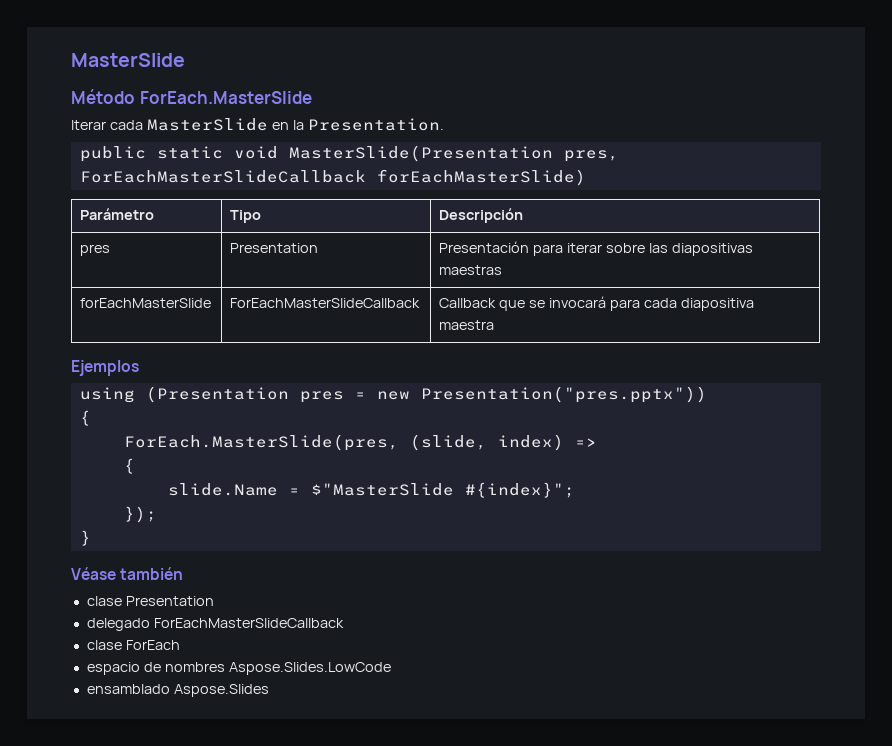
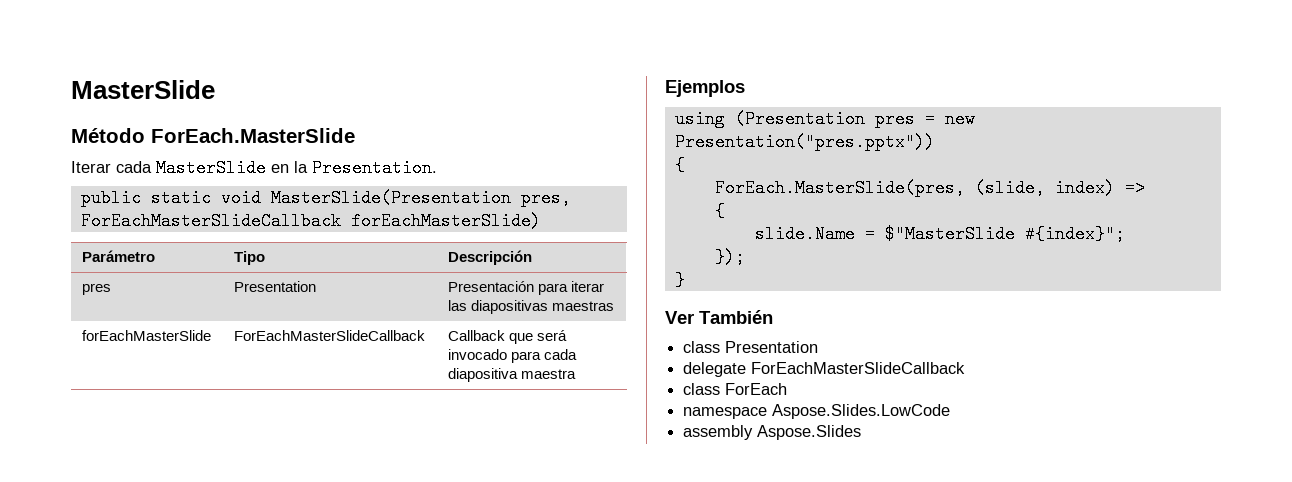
- pres | Presentation | Presentación para iterar sobre las diapositivas maestras
+ pres | Presentation | Presentación para iterar las diapositivas maestras
- forEachMasterSlide | ForEachMasterSlideCallback | Callback que se invocará para cada diapositiva maestra
+ forEachMasterSlide | ForEachMasterSlideCallback | Callback que será invocado para cada diapositiva maestra
- Véase también
- clase Presentation
+ Ver También
+ class Presentation
- delegado ForEachMasterSlideCallback
+ delegate ForEachMasterSlideCallback
- clase ForEach
+ class ForEach
- espacio de nombres Aspose.Slides.LowCode
+ namespace Aspose.Slides.LowCode
- ensamblado Aspose.Slides
+ assembly Aspose.Slides

